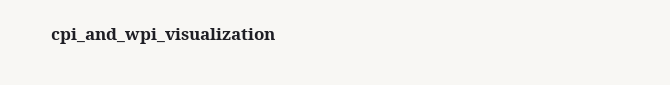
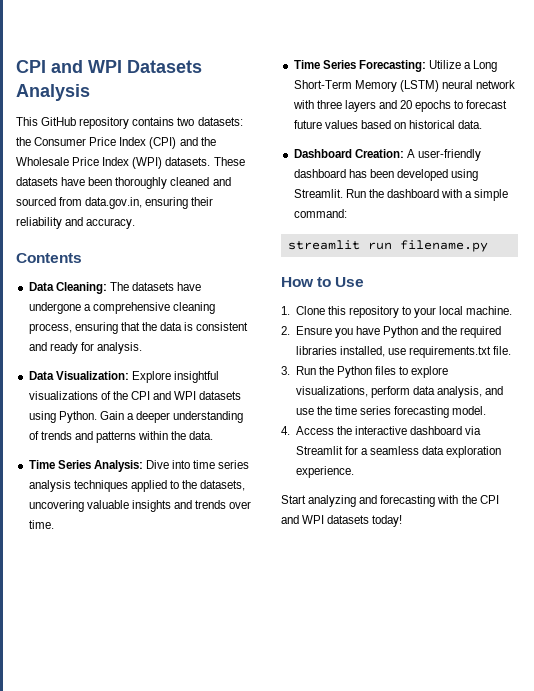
- cpi_and_wpi_visualization
+ CPI and WPI Datasets Analysis
+ This GitHub repository contains two datasets: the Consumer Price Index (CPI) and the Wholesale Price Index (WPI) datasets. These datasets have been thoroughly cleaned and sourced from data.gov.in, ensuring their reliability and accuracy.
+ Contents
+ Data Cleaning: The datasets have undergone a comprehensive cleaning process, ensuring that the data is consistent and ready for analysis.
+ Data Visualization: Explore insightful visualizations of the CPI and WPI datasets using Python. Gain a deeper understanding of trends and patterns within the data.
+ Time Series Analysis: Dive into time series analysis techniques applied to the datasets, uncovering valuable insights and trends over time.
+ Time Series Forecasting: Utilize a Long Short-Term Memory (LSTM) neural network with three layers and 20 epochs to forecast future values based on historical data.
+ Dashboard Creation: A user-friendly dashboard has been developed using Streamlit. Run the dashboard with a simple command:
+ streamlit run filename.py
+ How to Use
+ 1. Clone this repository to your local machine.
+ 2. Ensure you have Python and the required libraries installed, use requirements.txt file.
+ 3. Run the Python files to explore visualizations, perform data analysis, and use the time series forecasting model.
+ 4. Access the interactive dashboard via Streamlit for a seamless data exploration experience.
+ Start analyzing and forecasting with the CPI and WPI datasets today!

